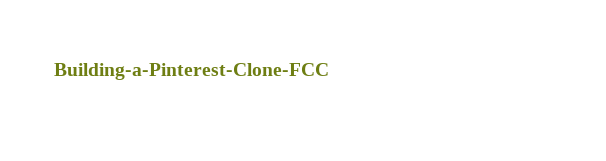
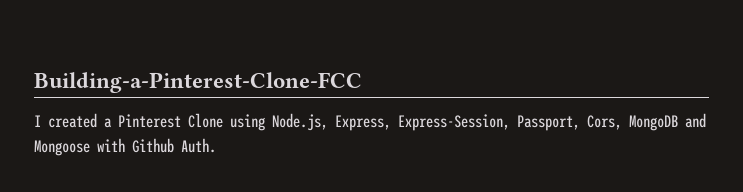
+ I created a Pinterest Clone using Node.js, Express, Express-Session, Passport, Cors, MongoDB and Mongoose with Github Auth.

